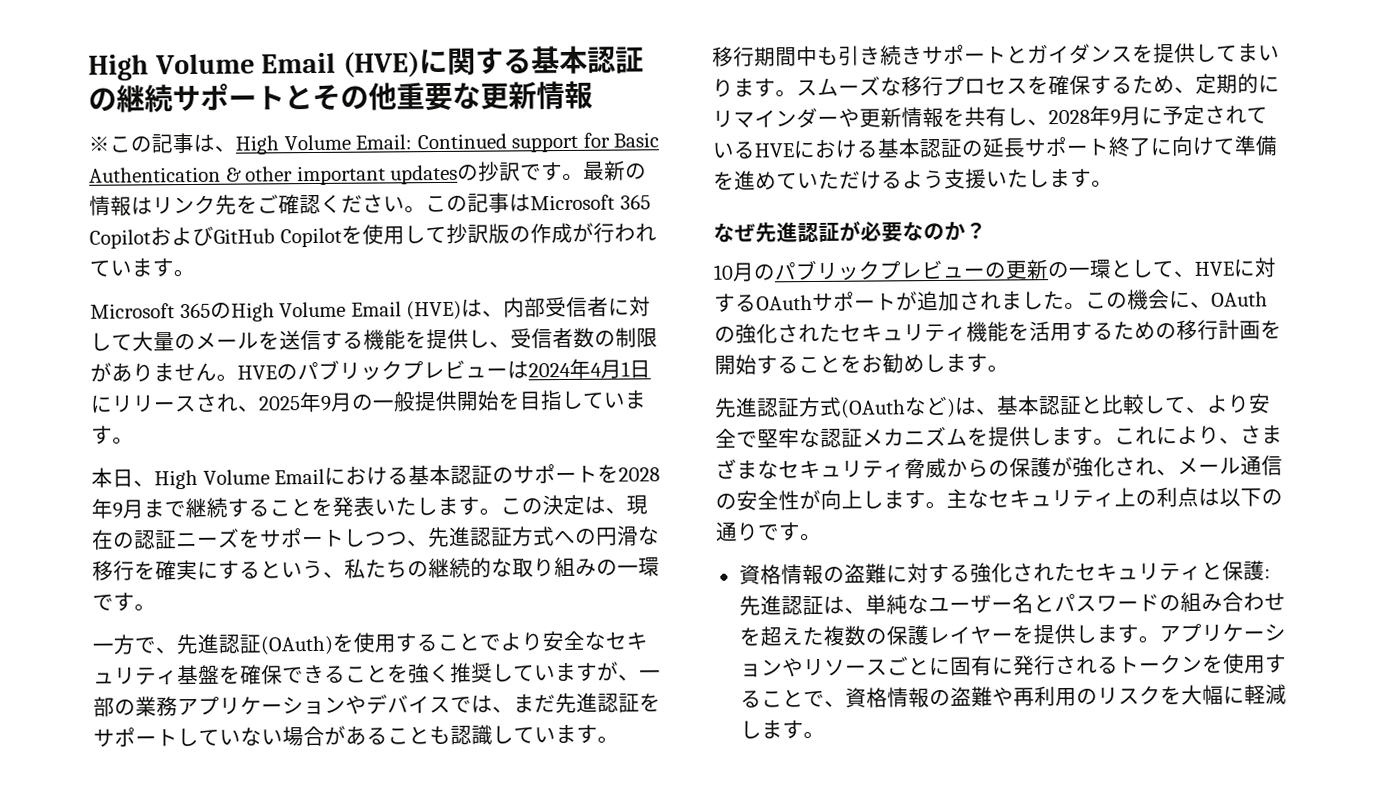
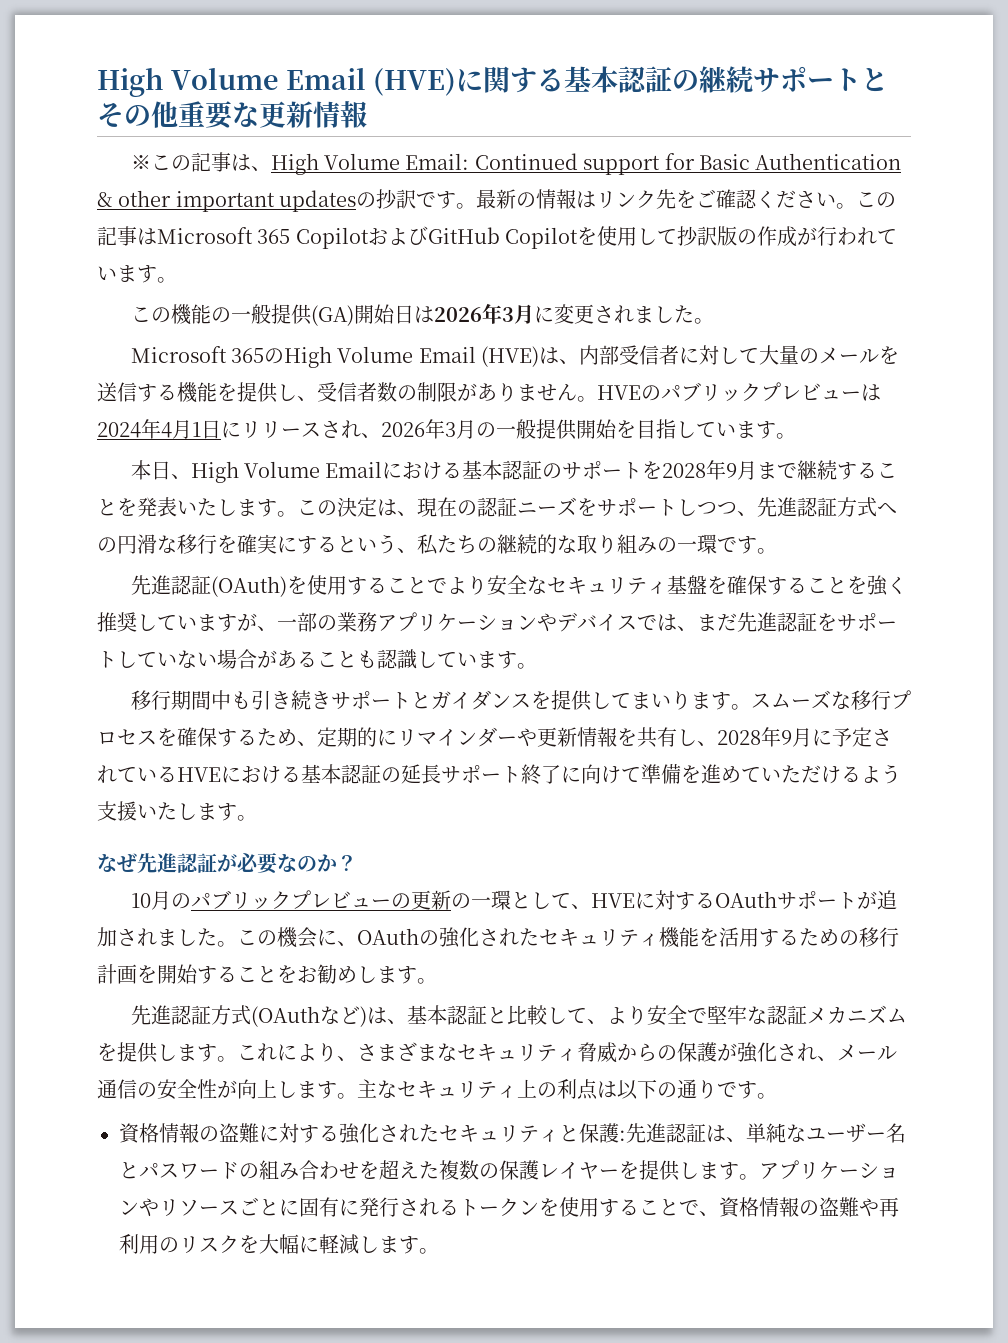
+ この機能の一般提供(GA)開始日は2026年3月に変更されました。
- HVEのパブリックプレビューは2024年4月1日にリリースされ、2025年9月の一般提供開始を目指しています。
+ HVEのパブリックプレビューは2024年4月1日にリリースされ、2026年3月の一般提供開始を目指しています。
- 一方で、先進認証(OAuth)を使用することでより安全なセキュリティ基盤を確保できることを強く推奨していますが、一部の業務アプリケーションやデバイスでは、まだ先進認証をサポートしていない場合があることも認識しています。
+ 先進認証(OAuth)を使用することでより安全なセキュリティ基盤を確保することを強く推奨していますが、一部の業務アプリケーションやデバイスでは、まだ先進認証をサポートしていない場合があることも認識しています。

